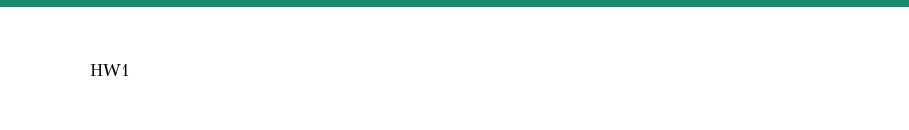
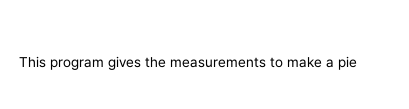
- HW1
+ This program gives the measurements to make a pie

